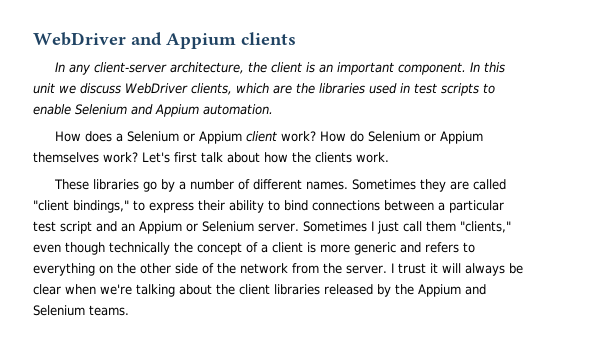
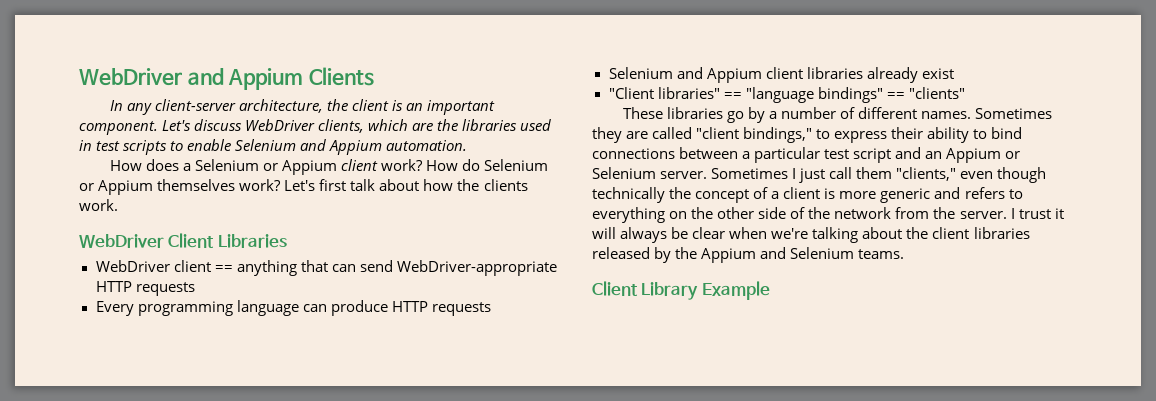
- WebDriver and Appium clients
+ WebDriver and Appium Clients
- In this unit we discuss WebDriver clients, which are the libraries used in test scripts to enable Selenium and Appium automation.
+ Let's discuss WebDriver clients, which are the libraries used in test scripts to enable Selenium and Appium automation.
+ WebDriver Client Libraries
+ WebDriver client == anything that can send WebDriver-appropriate HTTP requests
+ Every programming language can produce HTTP requests
+ Selenium and Appium client libraries already exist
+ "Client libraries" == "language bindings" == "clients"
+ Client Library Example

